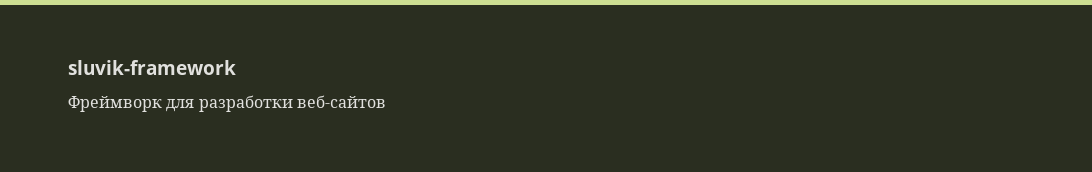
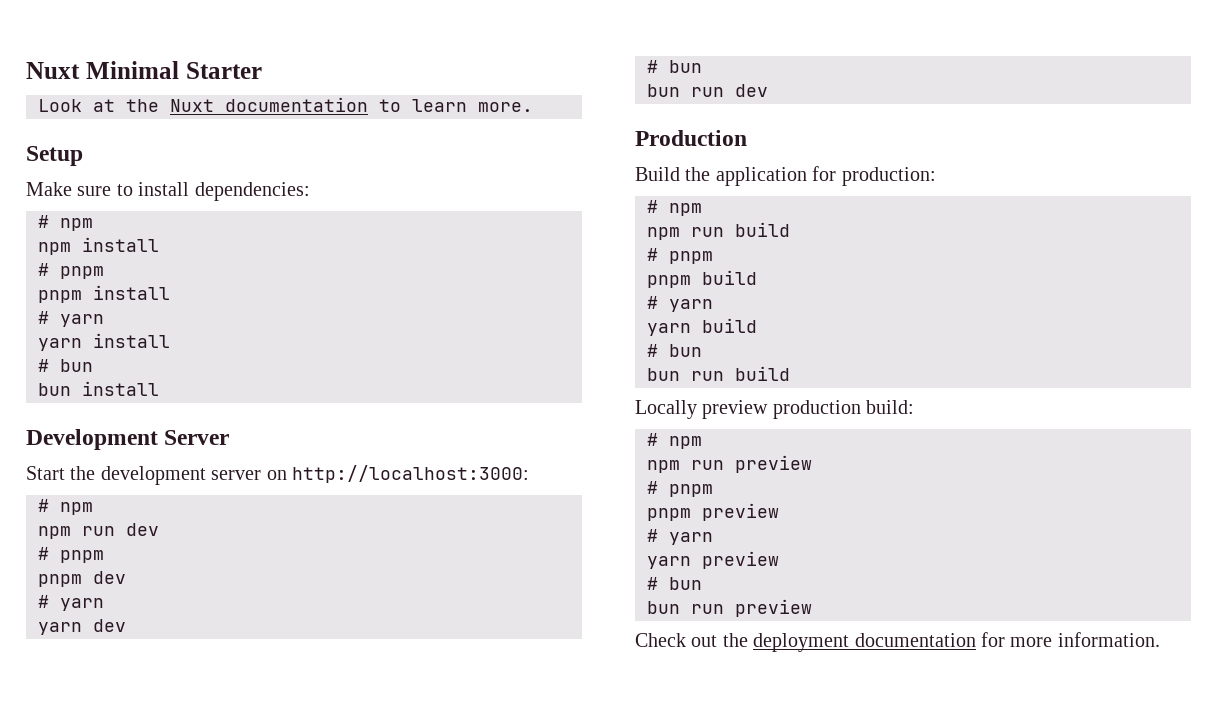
- sluvik-framework
- Фреймворк для разработки веб-сайтов
+ Nuxt Minimal Starter
+ Look at the Nuxt documentation to learn more.
+ Setup
+ Make sure to install dependencies:
+ # npm
+ npm install
+ # pnpm
+ pnpm install
+ # yarn
+ yarn install
+ # bun
+ bun install
+ Development Server
+ Start the development server on http://localhost:3000:
+ # npm
+ npm run dev
+ # pnpm
+ pnpm dev
+ # yarn
+ yarn dev
+ # bun
+ bun run dev
+ Production
+ Build the application for production:
+ # npm
+ npm run build
+ # pnpm
+ pnpm build
+ # yarn
+ yarn build
+ # bun
+ bun run build
+ Locally preview production build:
+ # npm
+ npm run preview
+ # pnpm
+ pnpm preview
+ # yarn
+ yarn preview
+ # bun
+ bun run preview
+ Check out the deployment documentation for more information.

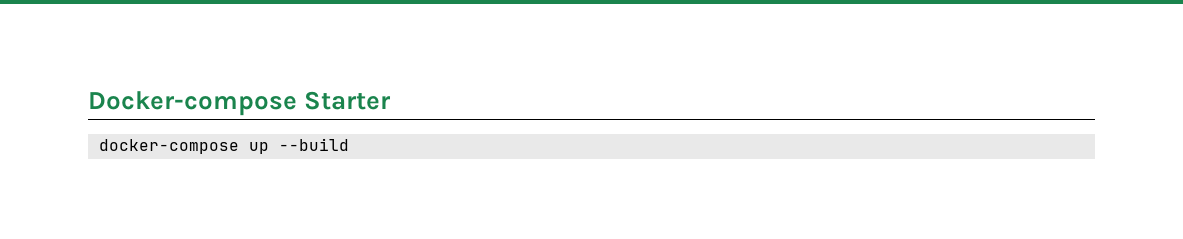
- Nuxt Minimal Starter
+ Docker-compose Starter
- Look at the Nuxt documentation to learn more.
- Setup
- Make sure to install dependencies:
- # npm
- npm install
- # pnpm
- pnpm install
- # yarn
- yarn install
- # bun
- bun install
- Development Server
- Start the development server on http://localhost:3000:
- # npm
- npm run dev
- # pnpm
- pnpm dev
- # yarn
- yarn dev
- # bun
- bun run dev
- Production
- Build the application for production:
- # npm
- npm run build
- # pnpm
- pnpm build
- # yarn
- yarn build
- # bun
- bun run build
- Locally preview production build:
- # npm
- npm run preview
- # pnpm
- pnpm preview
- # yarn
- yarn preview
- # bun
- bun run preview
- Check out the deployment documentation for more information.
+ docker-compose up --build

